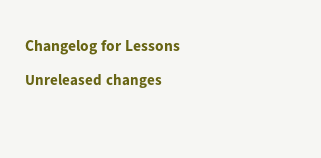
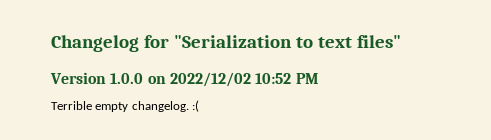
- Changelog for Lessons
- Unreleased changes
+ Changelog for "Serialization to text files"
+ Version 1.0.0 on 2022/12/02 10:52 PM
+ Terrible empty changelog. :(

